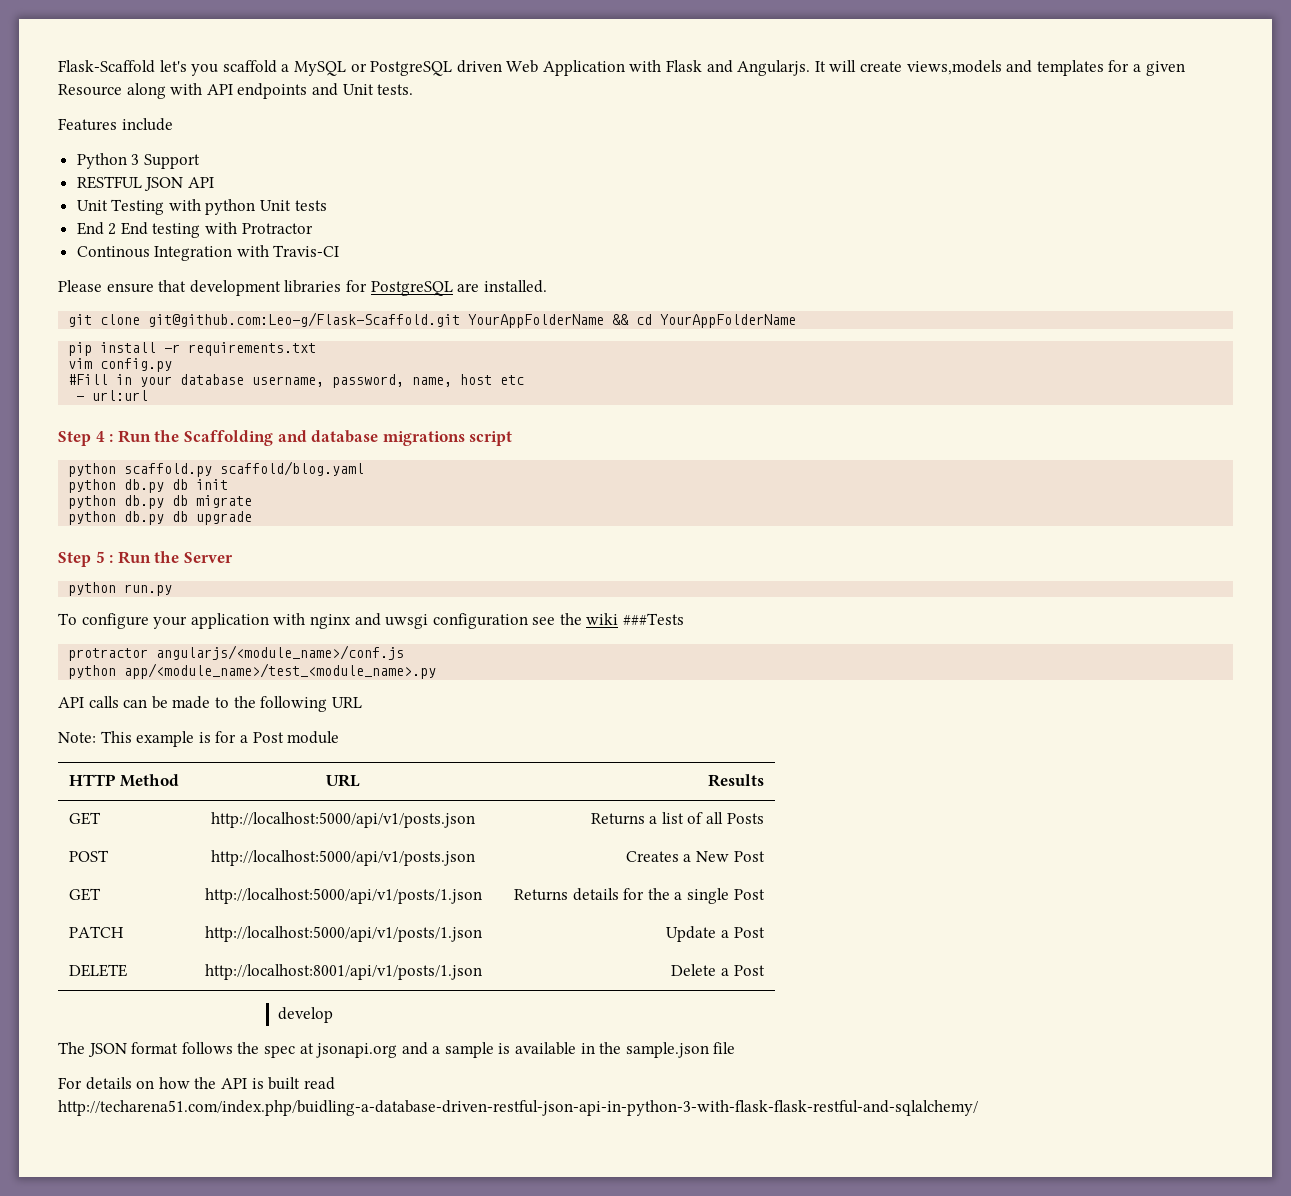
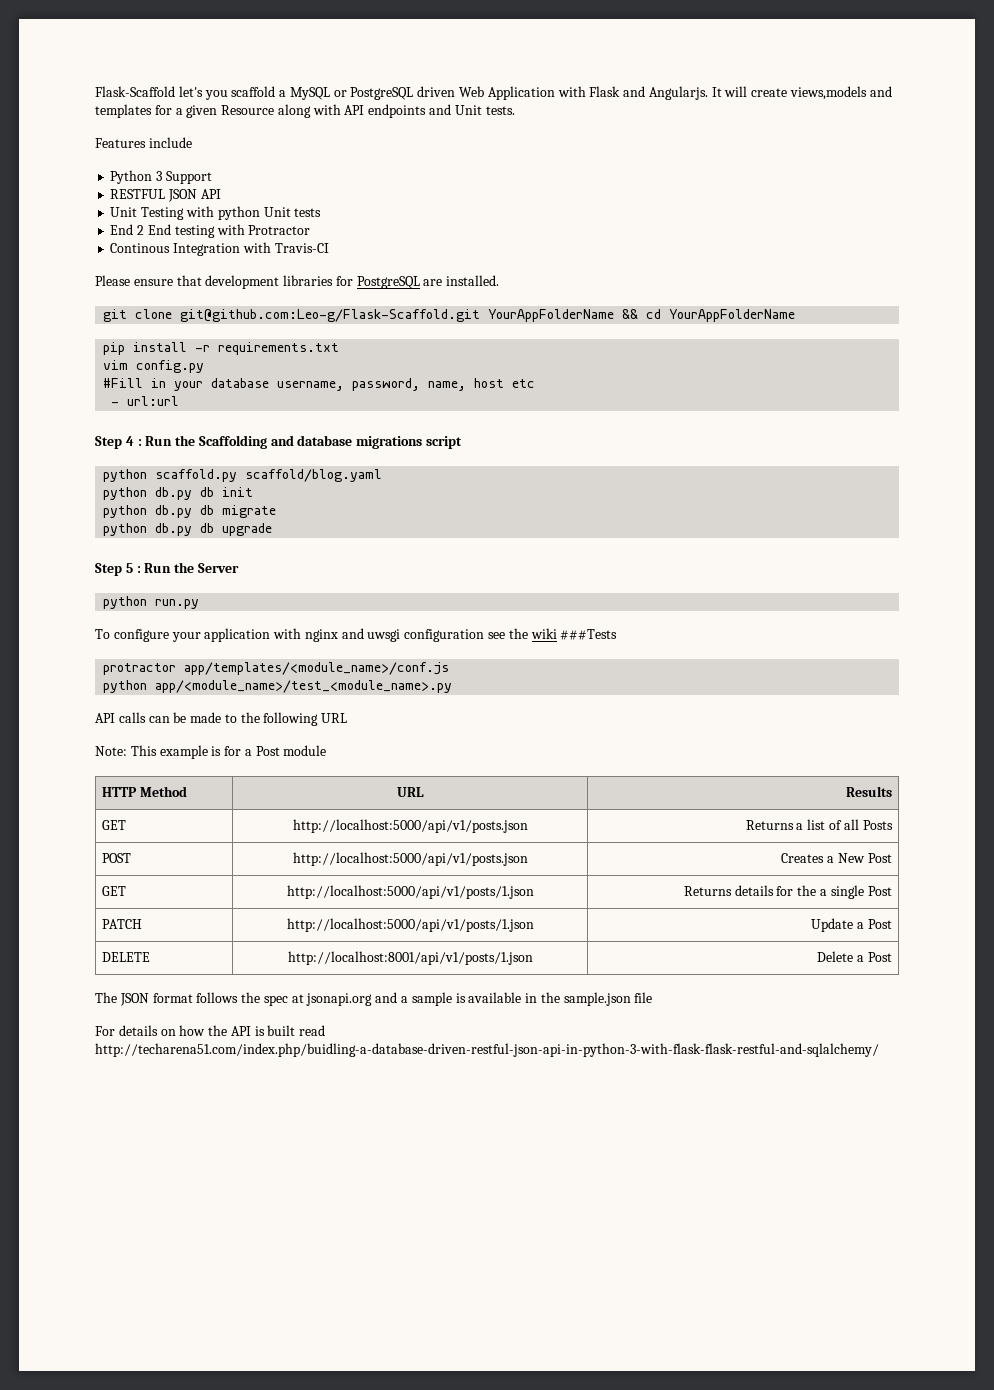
- protractor angularjs/<module_name>/conf.js
+ protractor app/templates/<module_name>/conf.js
- develop

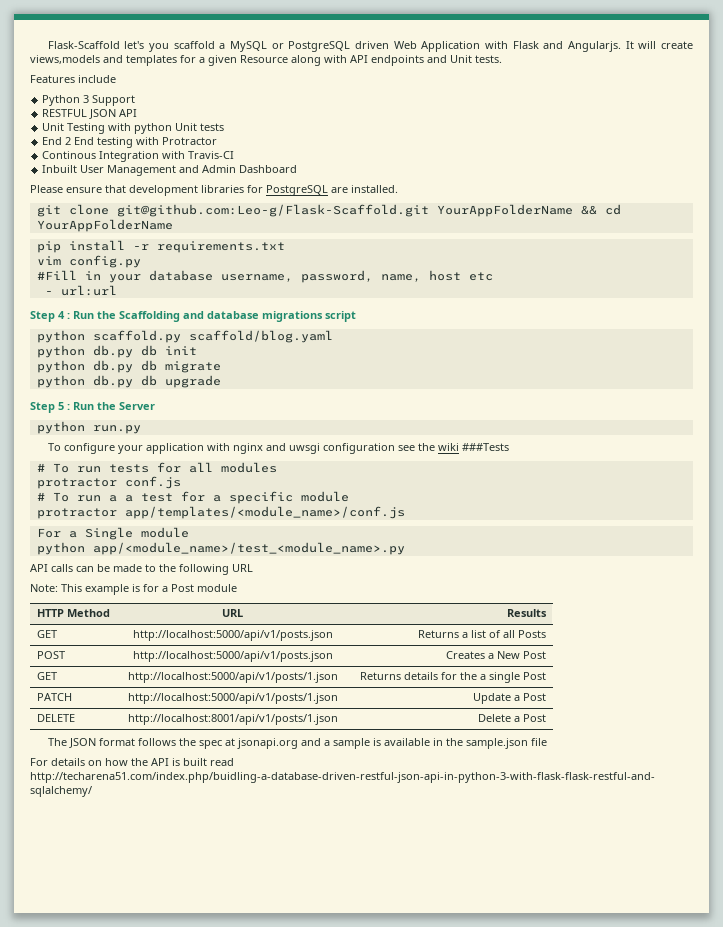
+ Inbuilt User Management and Admin Dashboard
+ # To run tests for all modules
+ protractor conf.js
+ # To run a a test for a specific module
  protractor app/templates/<module_name>/conf.js
+ For a Single module

